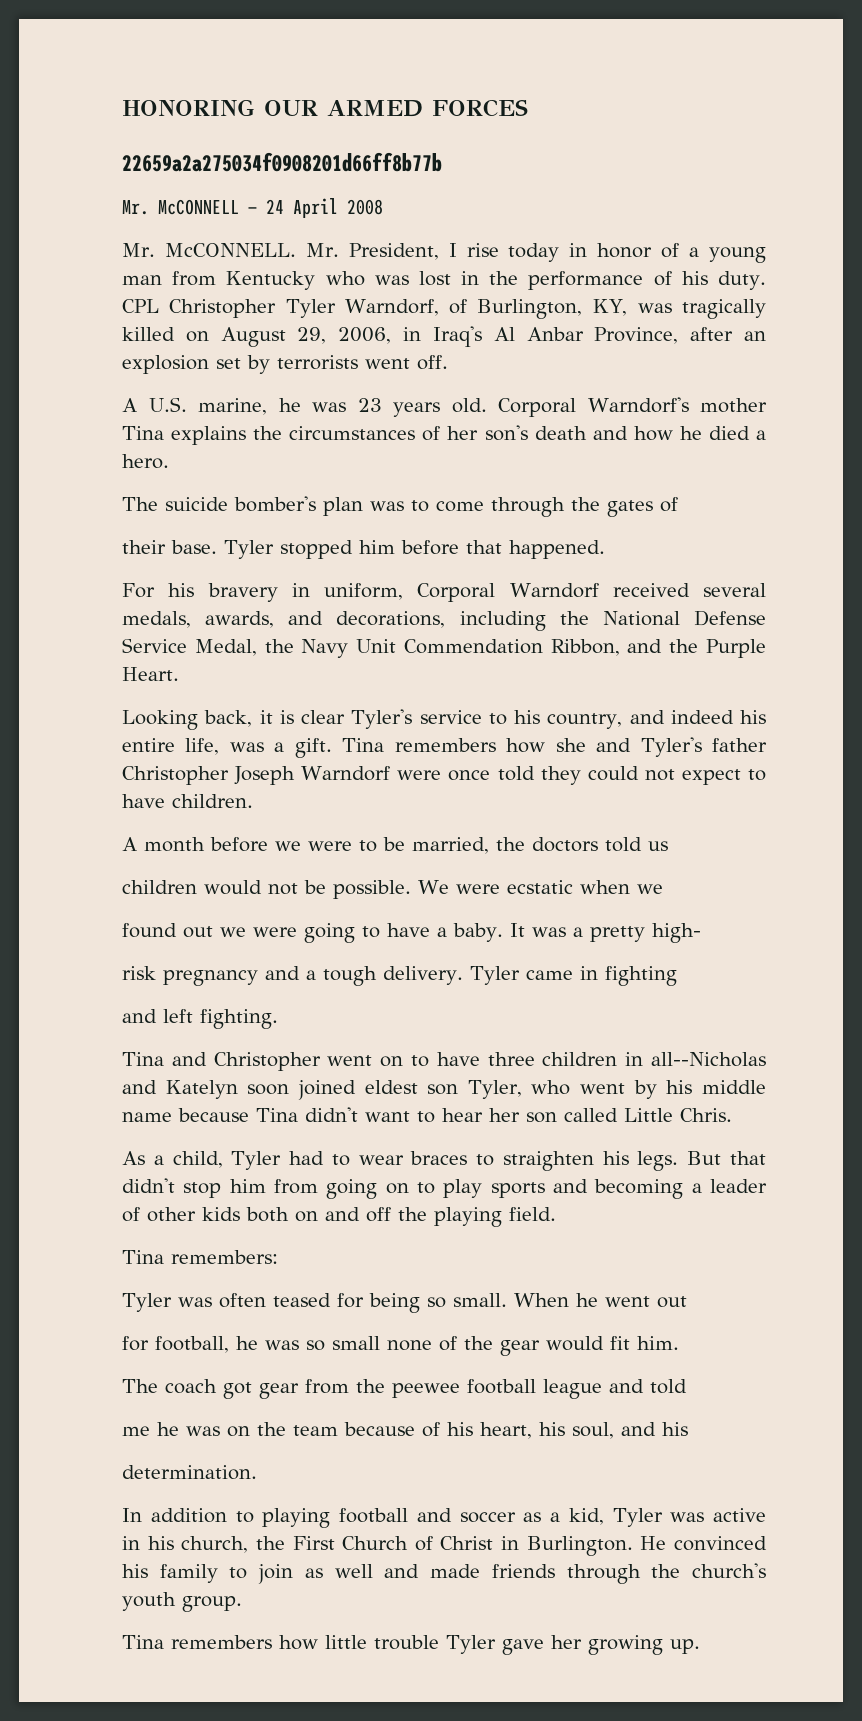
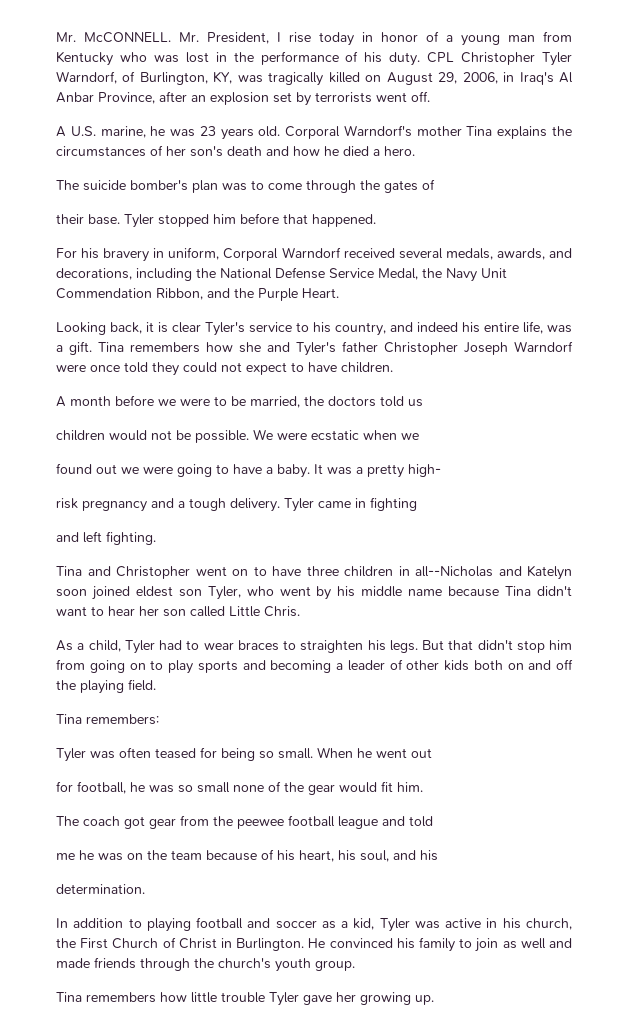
- HONORING OUR ARMED FORCES
- 22659a2a275034f0908201d66ff8b77b
- Mr. McCONNELL — 24 April 2008

